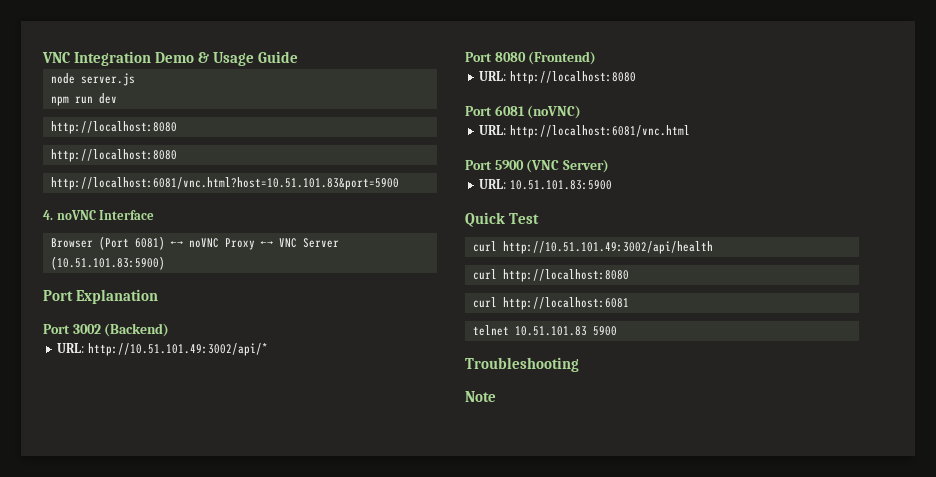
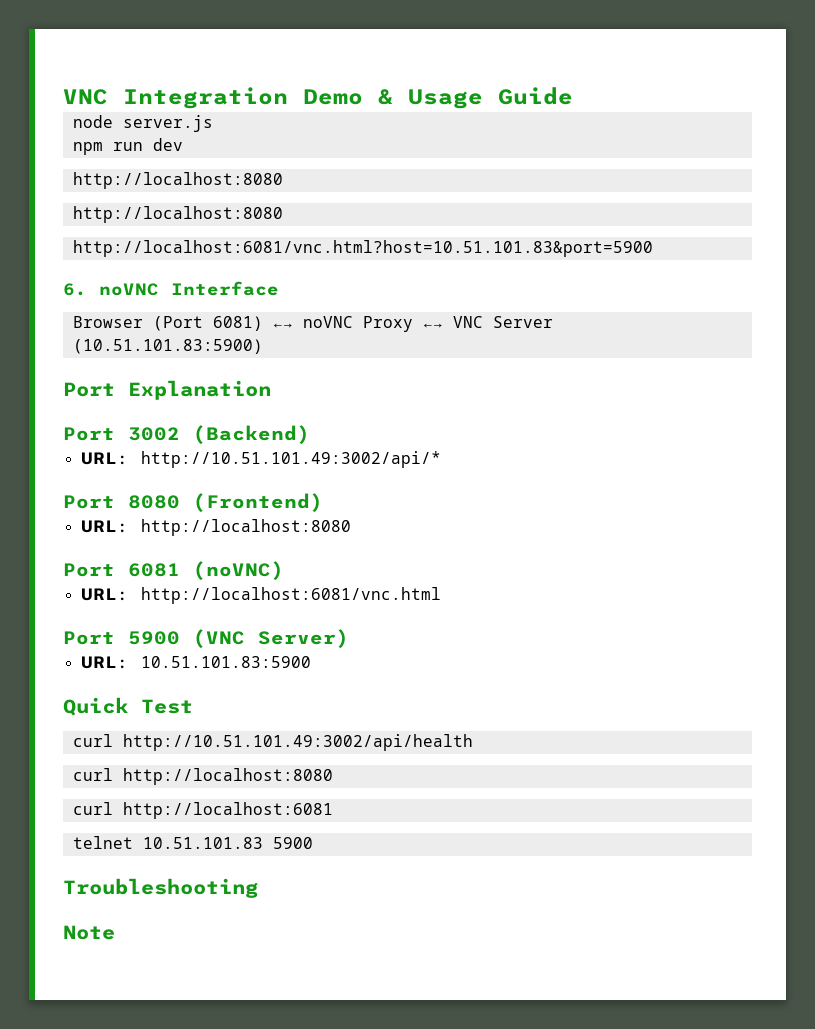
- 4. noVNC Interface
+ 6. noVNC Interface

